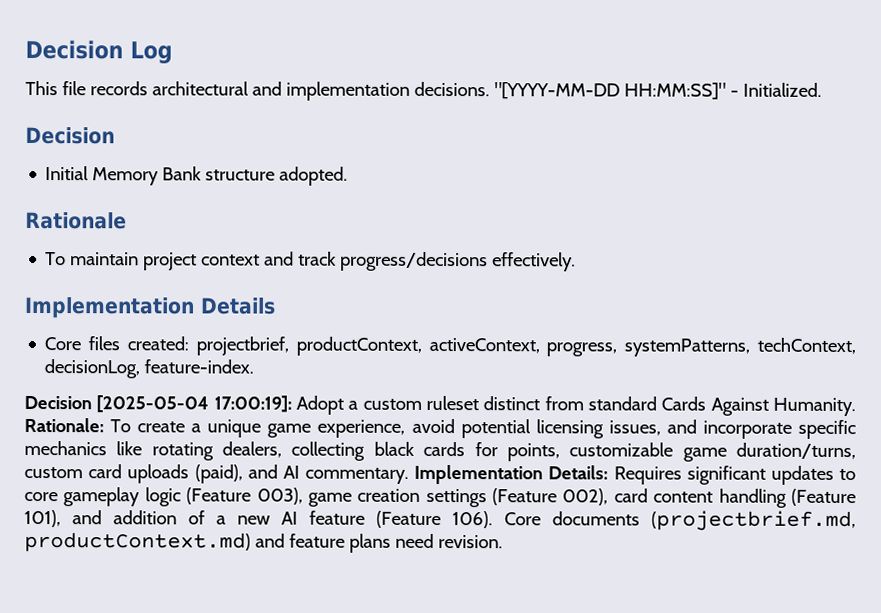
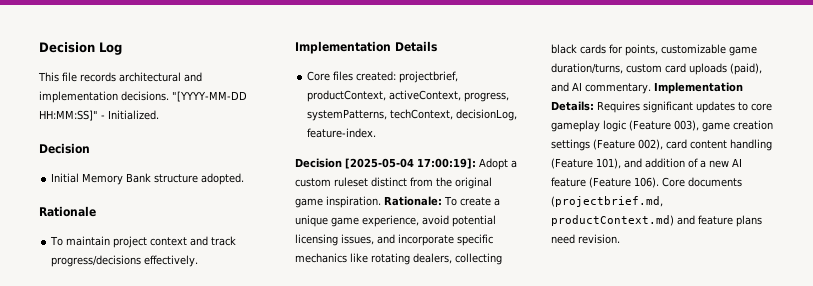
- Decision [2025-05-04 17:00:19]: Adopt a custom ruleset distinct from standard Cards Against Humanity.
+ Decision [2025-05-04 17:00:19]: Adopt a custom ruleset distinct from the original game inspiration.

